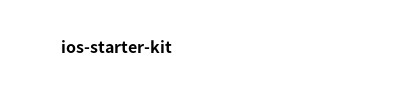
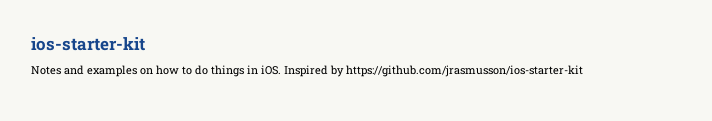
+ Notes and examples on how to do things in iOS. Inspired by https://github.com/jrasmusson/ios-starter-kit

